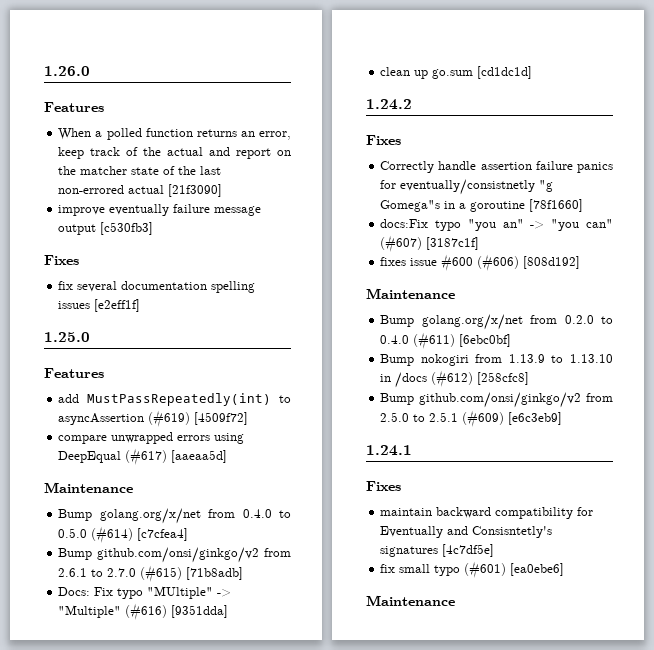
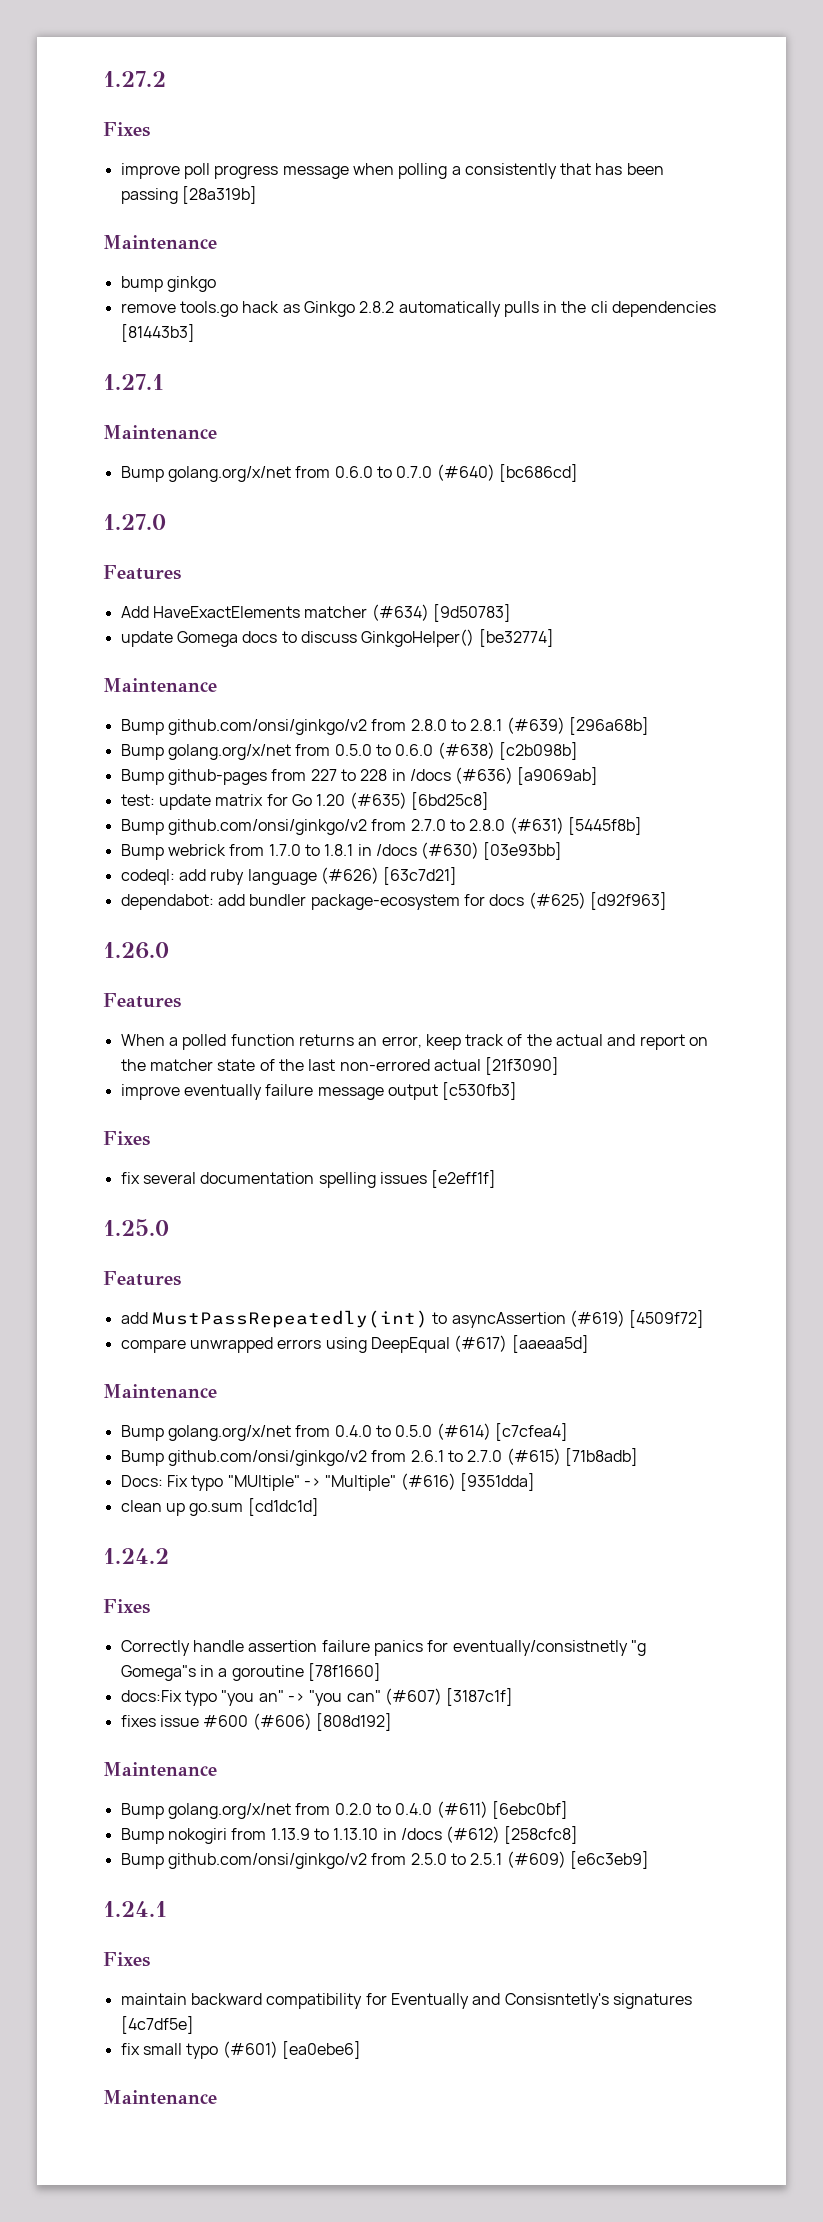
+ 1.27.2
+ Fixes
+ improve poll progress message when polling a consistently that has been passing [28a319b]
+ Maintenance
+ bump ginkgo
+ remove tools.go hack as Ginkgo 2.8.2 automatically pulls in the cli dependencies [81443b3]
+ 1.27.1
+ Maintenance
+ Bump golang.org/x/net from 0.6.0 to 0.7.0 (#640) [bc686cd]
+ 1.27.0
+ Features
+ Add HaveExactElements matcher (#634) [9d50783]
+ update Gomega docs to discuss GinkgoHelper() [be32774]
+ Maintenance
+ Bump github.com/onsi/ginkgo/v2 from 2.8.0 to 2.8.1 (#639) [296a68b]
+ Bump golang.org/x/net from 0.5.0 to 0.6.0 (#638) [c2b098b]
+ Bump github-pages from 227 to 228 in /docs (#636) [a9069ab]
+ test: update matrix for Go 1.20 (#635) [6bd25c8]
+ Bump github.com/onsi/ginkgo/v2 from 2.7.0 to 2.8.0 (#631) [5445f8b]
+ Bump webrick from 1.7.0 to 1.8.1 in /docs (#630) [03e93bb]
+ codeql: add ruby language (#626) [63c7d21]
+ dependabot: add bundler package-ecosystem for docs (#625) [d92f963]

